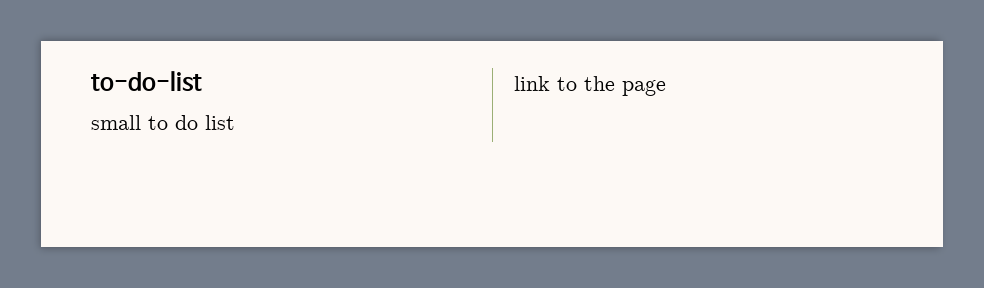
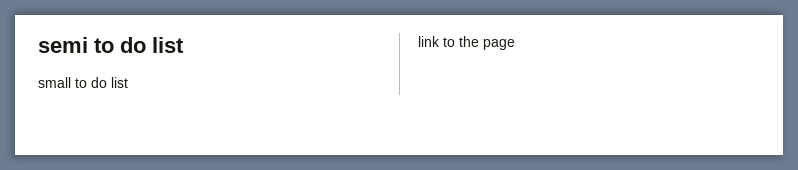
- to-do-list
+ semi to do list

